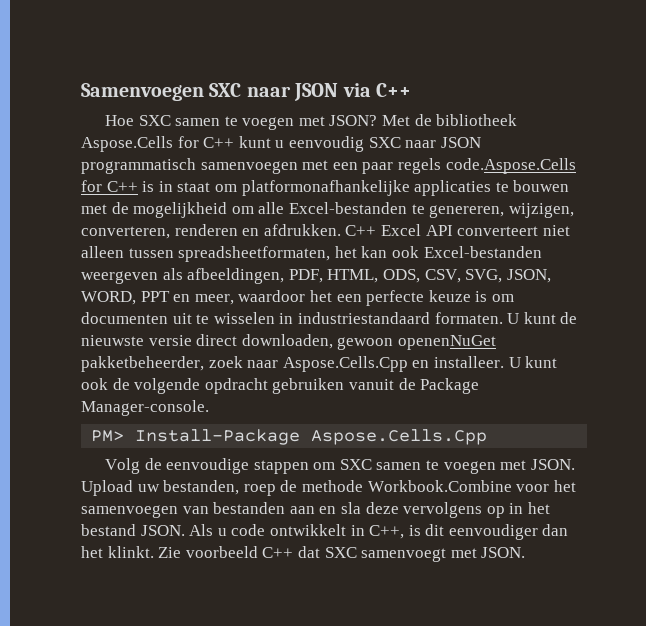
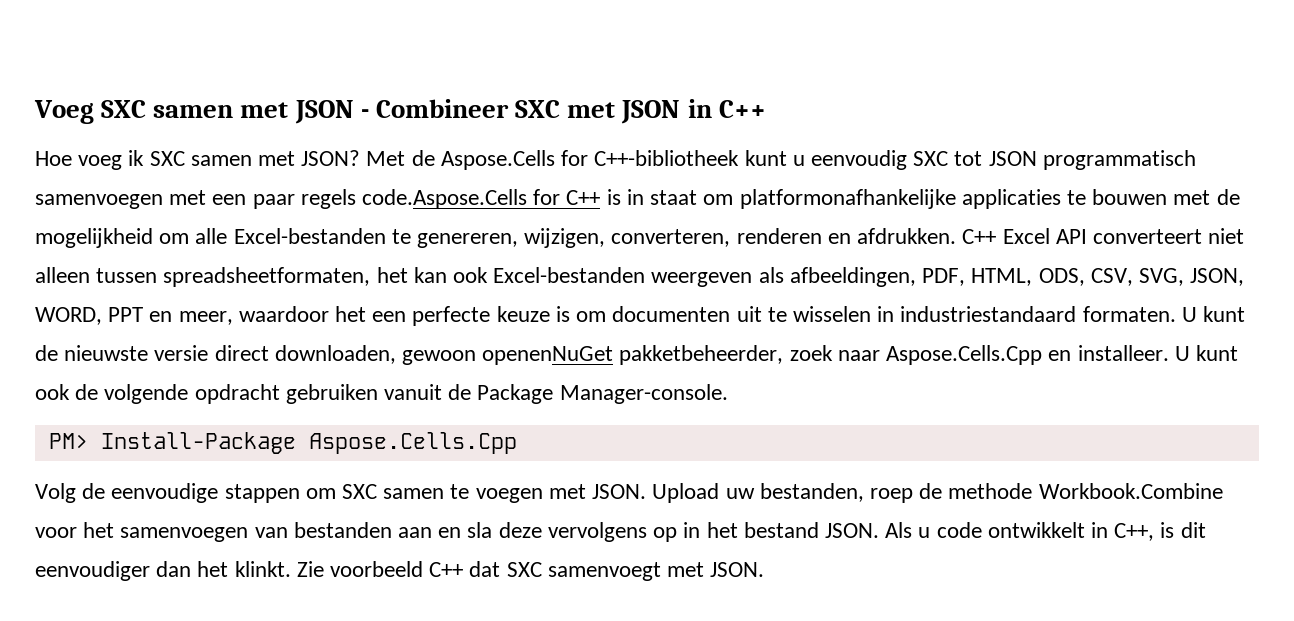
- Samenvoegen SXC naar JSON via C++
- Hoe SXC samen te voegen met JSON?
+ Voeg SXC samen met JSON - Combineer SXC met JSON in C++
+ Hoe voeg ik SXC samen met JSON?
- Met de bibliotheek Aspose.Cells for C++ kunt u eenvoudig SXC naar JSON programmatisch samenvoegen met een paar regels code.Aspose.Cells for C++ is in staat om platformonafhankelijke applicaties te bouwen met de mogelijkheid om alle Excel-bestanden te genereren, wijzigen, converteren, renderen en afdrukken.
+ Met de Aspose.Cells for C++-bibliotheek kunt u eenvoudig SXC tot JSON programmatisch samenvoegen met een paar regels code.Aspose.Cells for C++ is in staat om platformonafhankelijke applicaties te bouwen met de mogelijkheid om alle Excel-bestanden te genereren, wijzigen, converteren, renderen en afdrukken.

